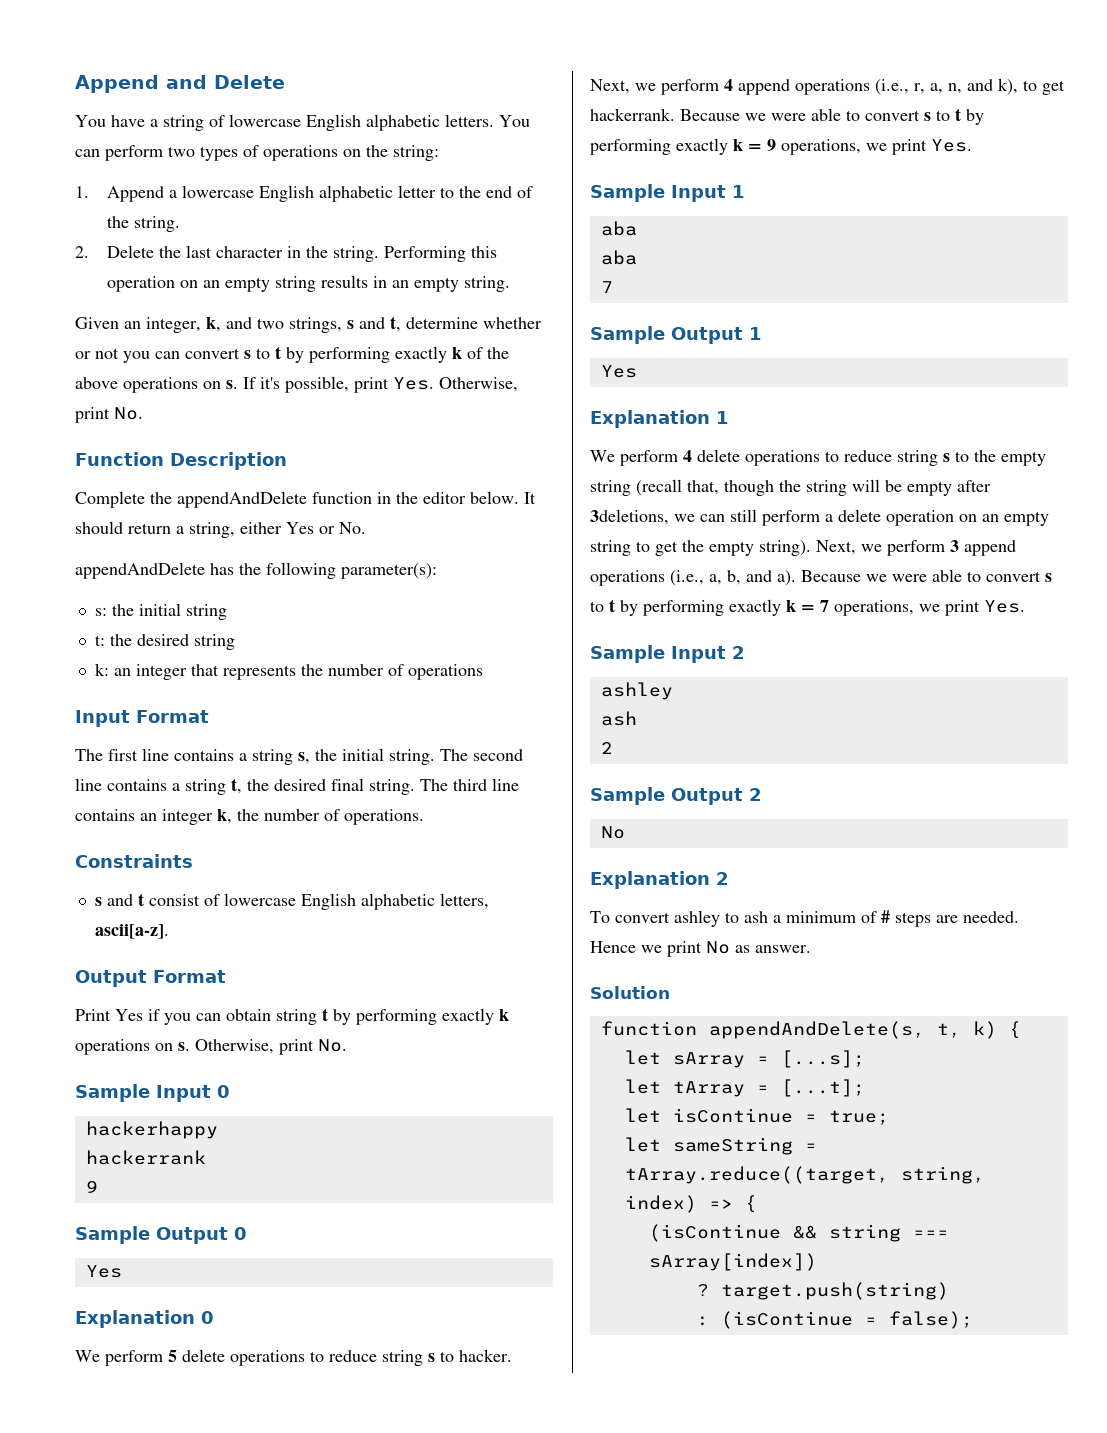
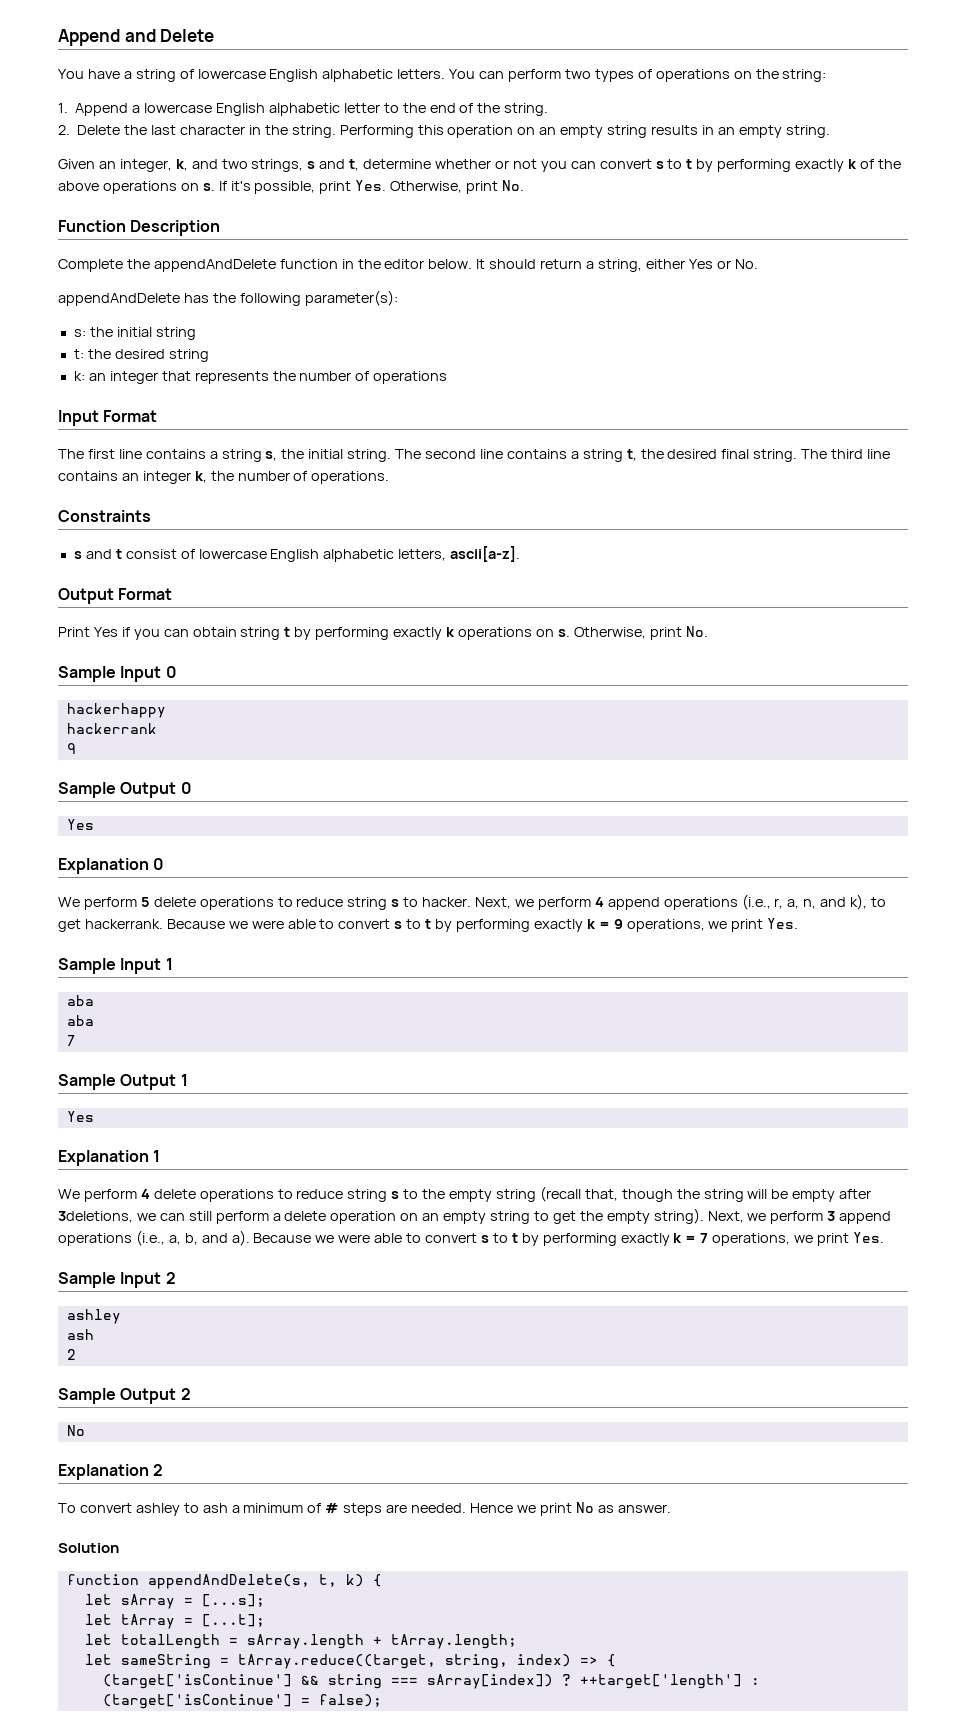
- let isContinue = true;
+ let totalLength = sArray.length + tArray.length;
- (isContinue && string === sArray[index])
- ? target.push(string)
- : (isContinue = false);
+ (target['isContinue'] && string === sArray[index]) ? ++target['length'] : (target['isContinue'] = false);

